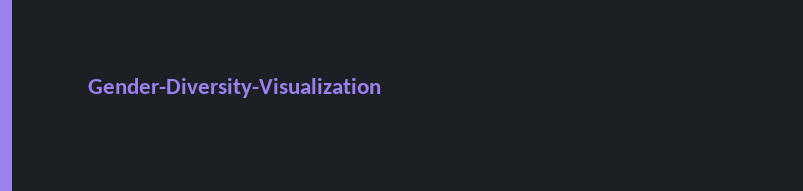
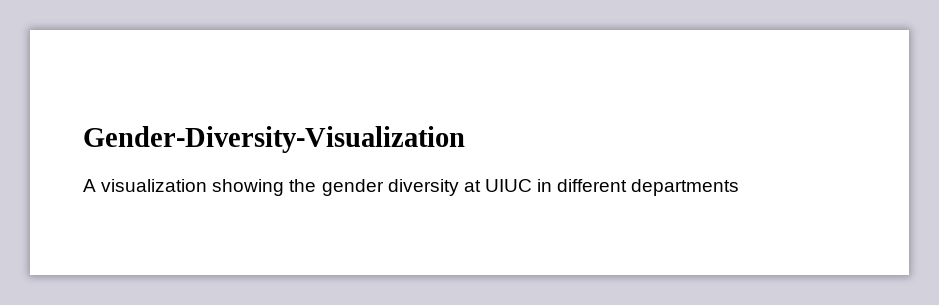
+ A visualization showing the gender diversity at UIUC in different departments

